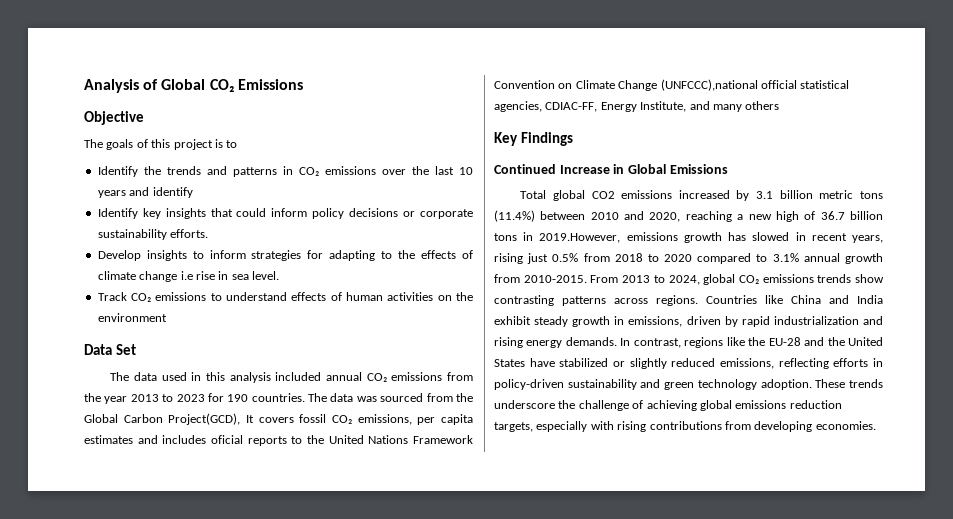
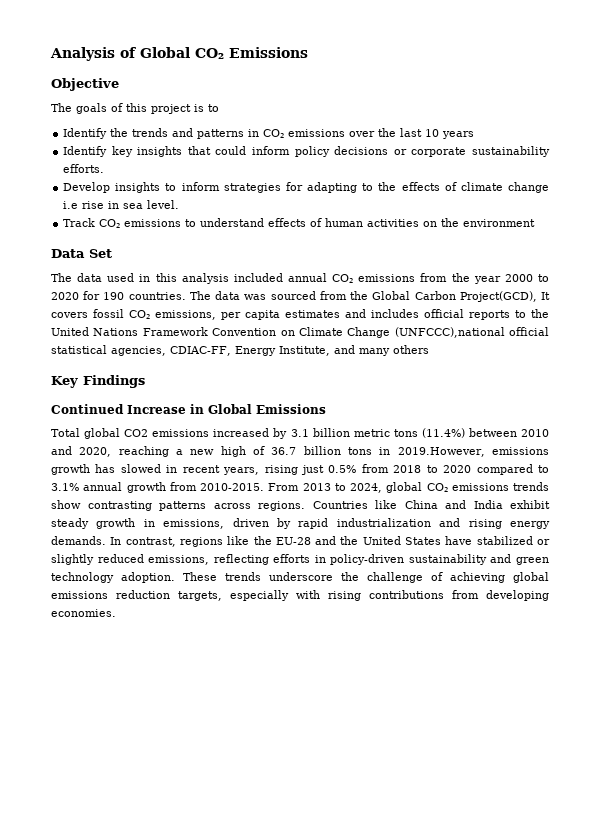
- Identify the trends and patterns in CO₂ emissions over the last 10 years and identify
+ Identify the trends and patterns in CO₂ emissions over the last 10 years
- The data used in this analysis included annual CO₂ emissions from the year 2013 to 2023 for 190 countries.
+ The data used in this analysis included annual CO₂ emissions from the year 2000 to 2020 for 190 countries.
- The data was sourced from the Global Carbon Project(GCD), It covers fossil CO₂ emissions, per capita estimates and includes oficial reports to the United Nations Framework Convention on Climate Change (UNFCCC),national official statistical agencies, CDIAC-FF, Energy Institute, and many others
+ The data was sourced from the Global Carbon Project(GCD), It covers fossil CO₂ emissions, per capita estimates and includes official reports to the United Nations Framework Convention on Climate Change (UNFCCC),national official statistical agencies, CDIAC-FF, Energy Institute, and many others

